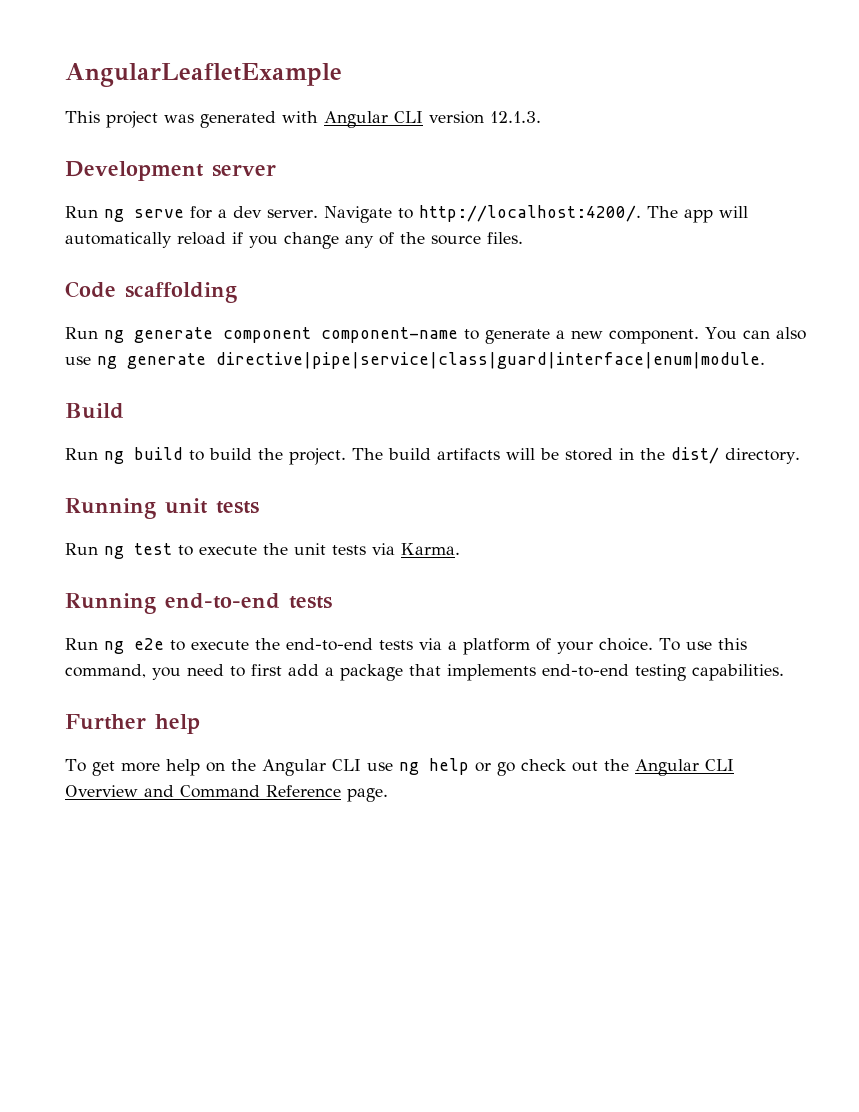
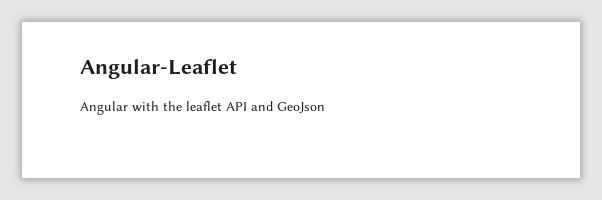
- AngularLeafletExample
- This project was generated with Angular CLI version 12.1.3.
- Development server
- Run ng serve for a dev server. Navigate to http://localhost:4200/. The app will automatically reload if you change any of the source files.
- Code scaffolding
- Run ng generate component component-name to generate a new component. You can also use ng generate directive|pipe|service|class|guard|interface|enum|module.
- Build
- Run ng build to build the project. The build artifacts will be stored in the dist/ directory.
- Running unit tests
- Run ng test to execute the unit tests via Karma.
- Running end-to-end tests
- Run ng e2e to execute the end-to-end tests via a platform of your choice. To use this command, you need to first add a package that implements end-to-end testing capabilities.
- Further help
- To get more help on the Angular CLI use ng help or go check out the Angular CLI Overview and Command Reference page.
+ Angular-Leaflet
+ Angular with the leaflet API and GeoJson

